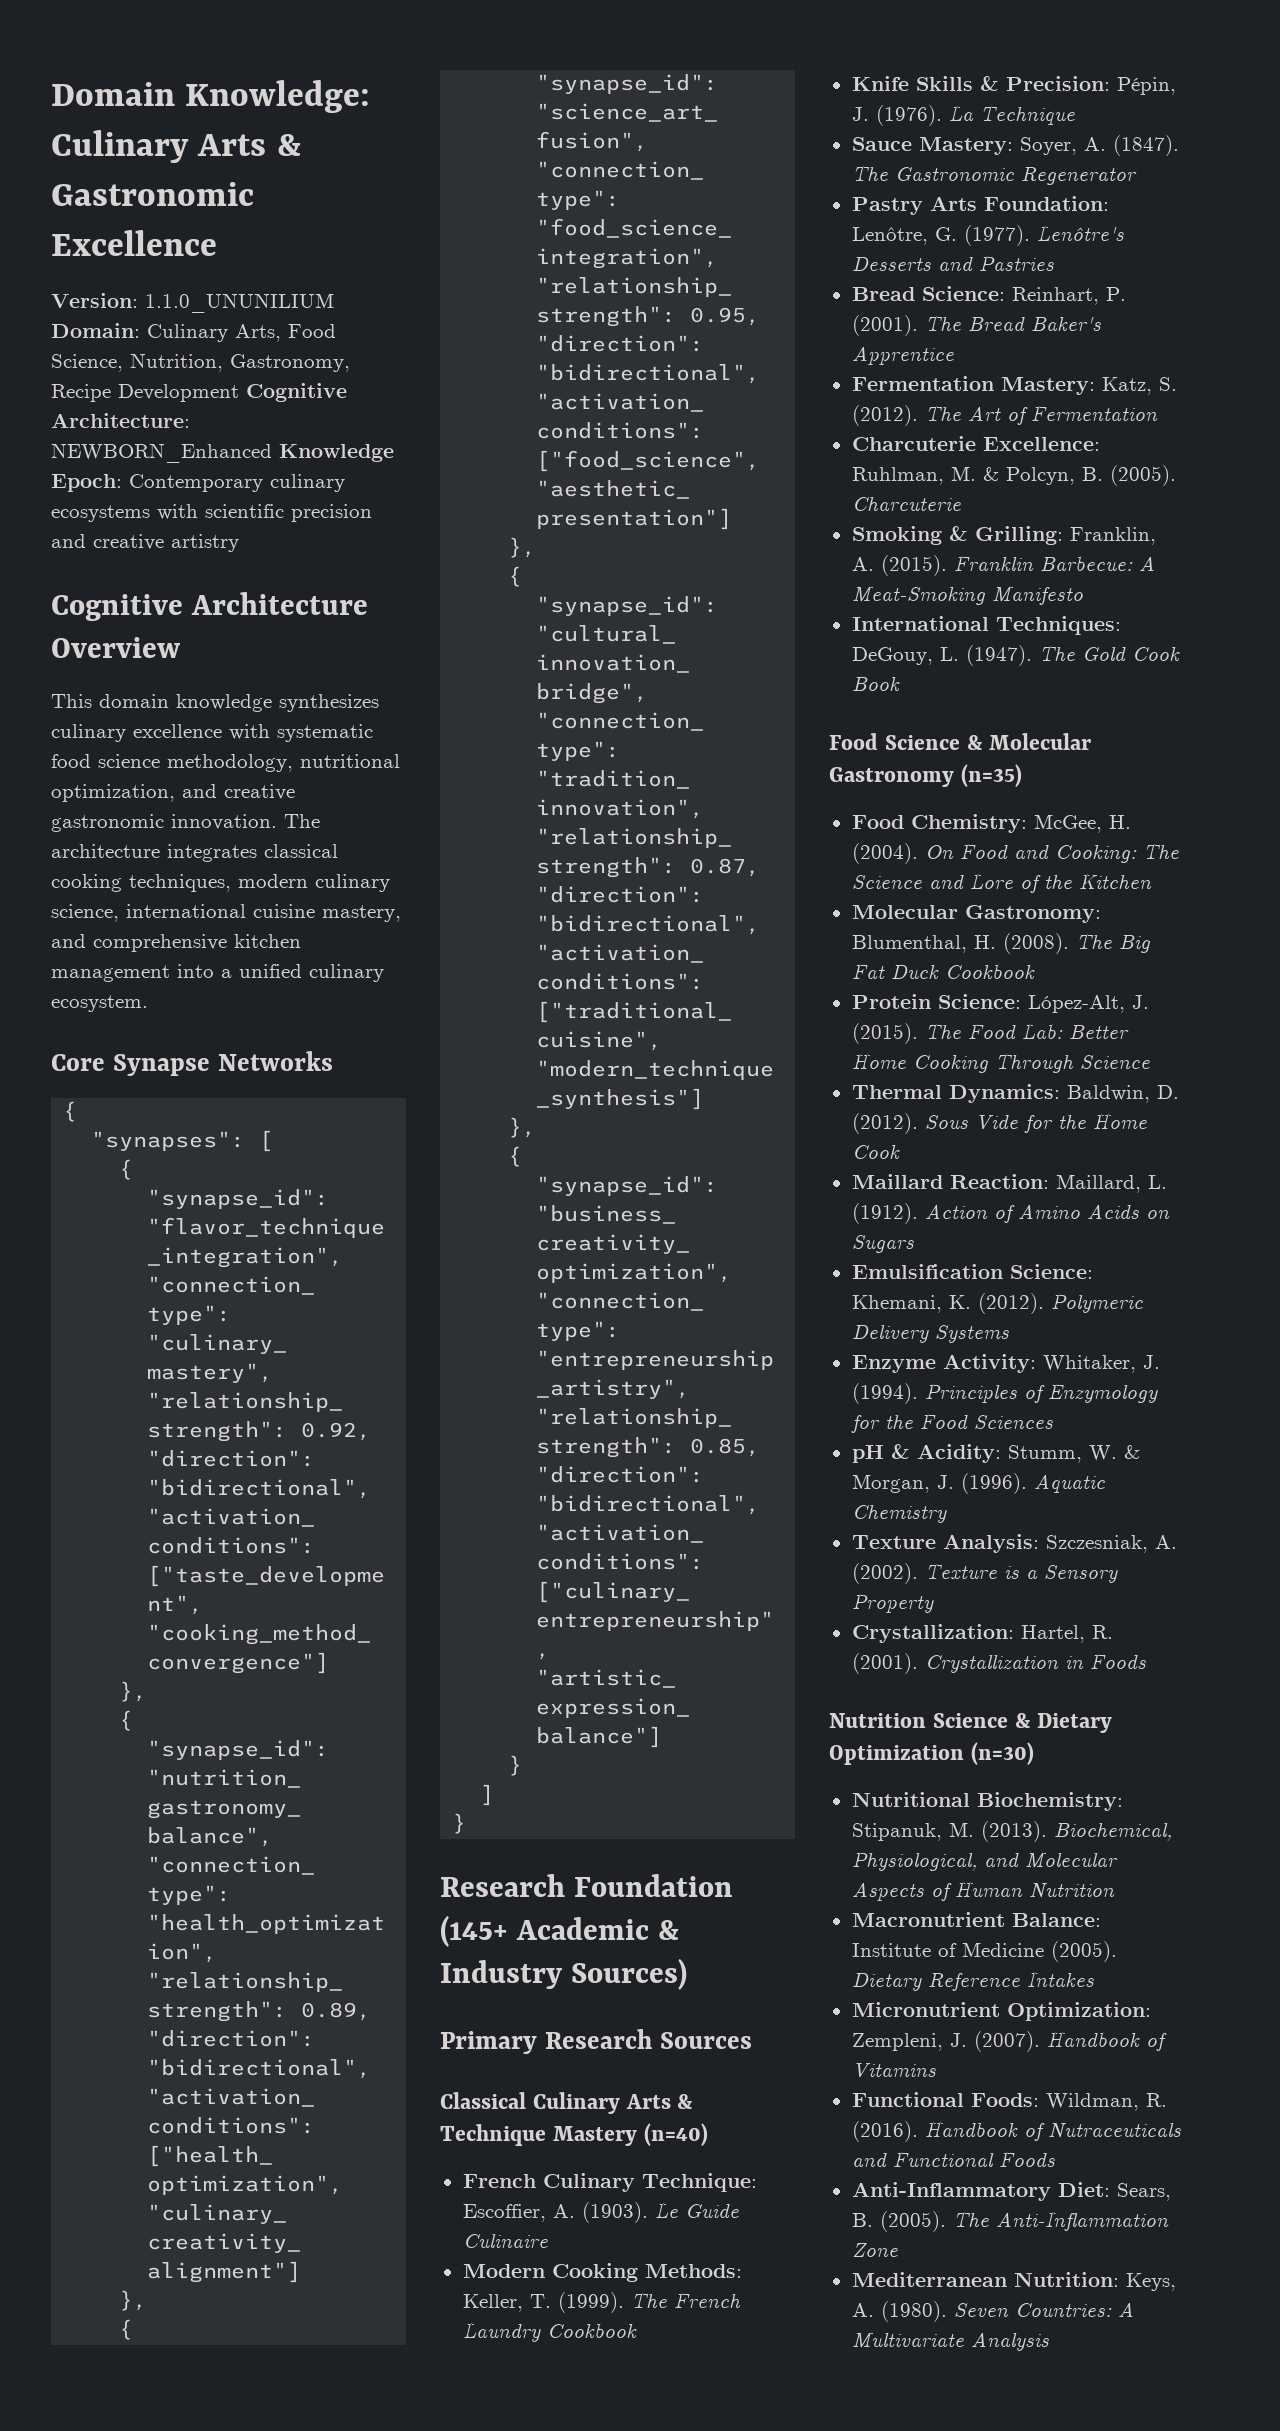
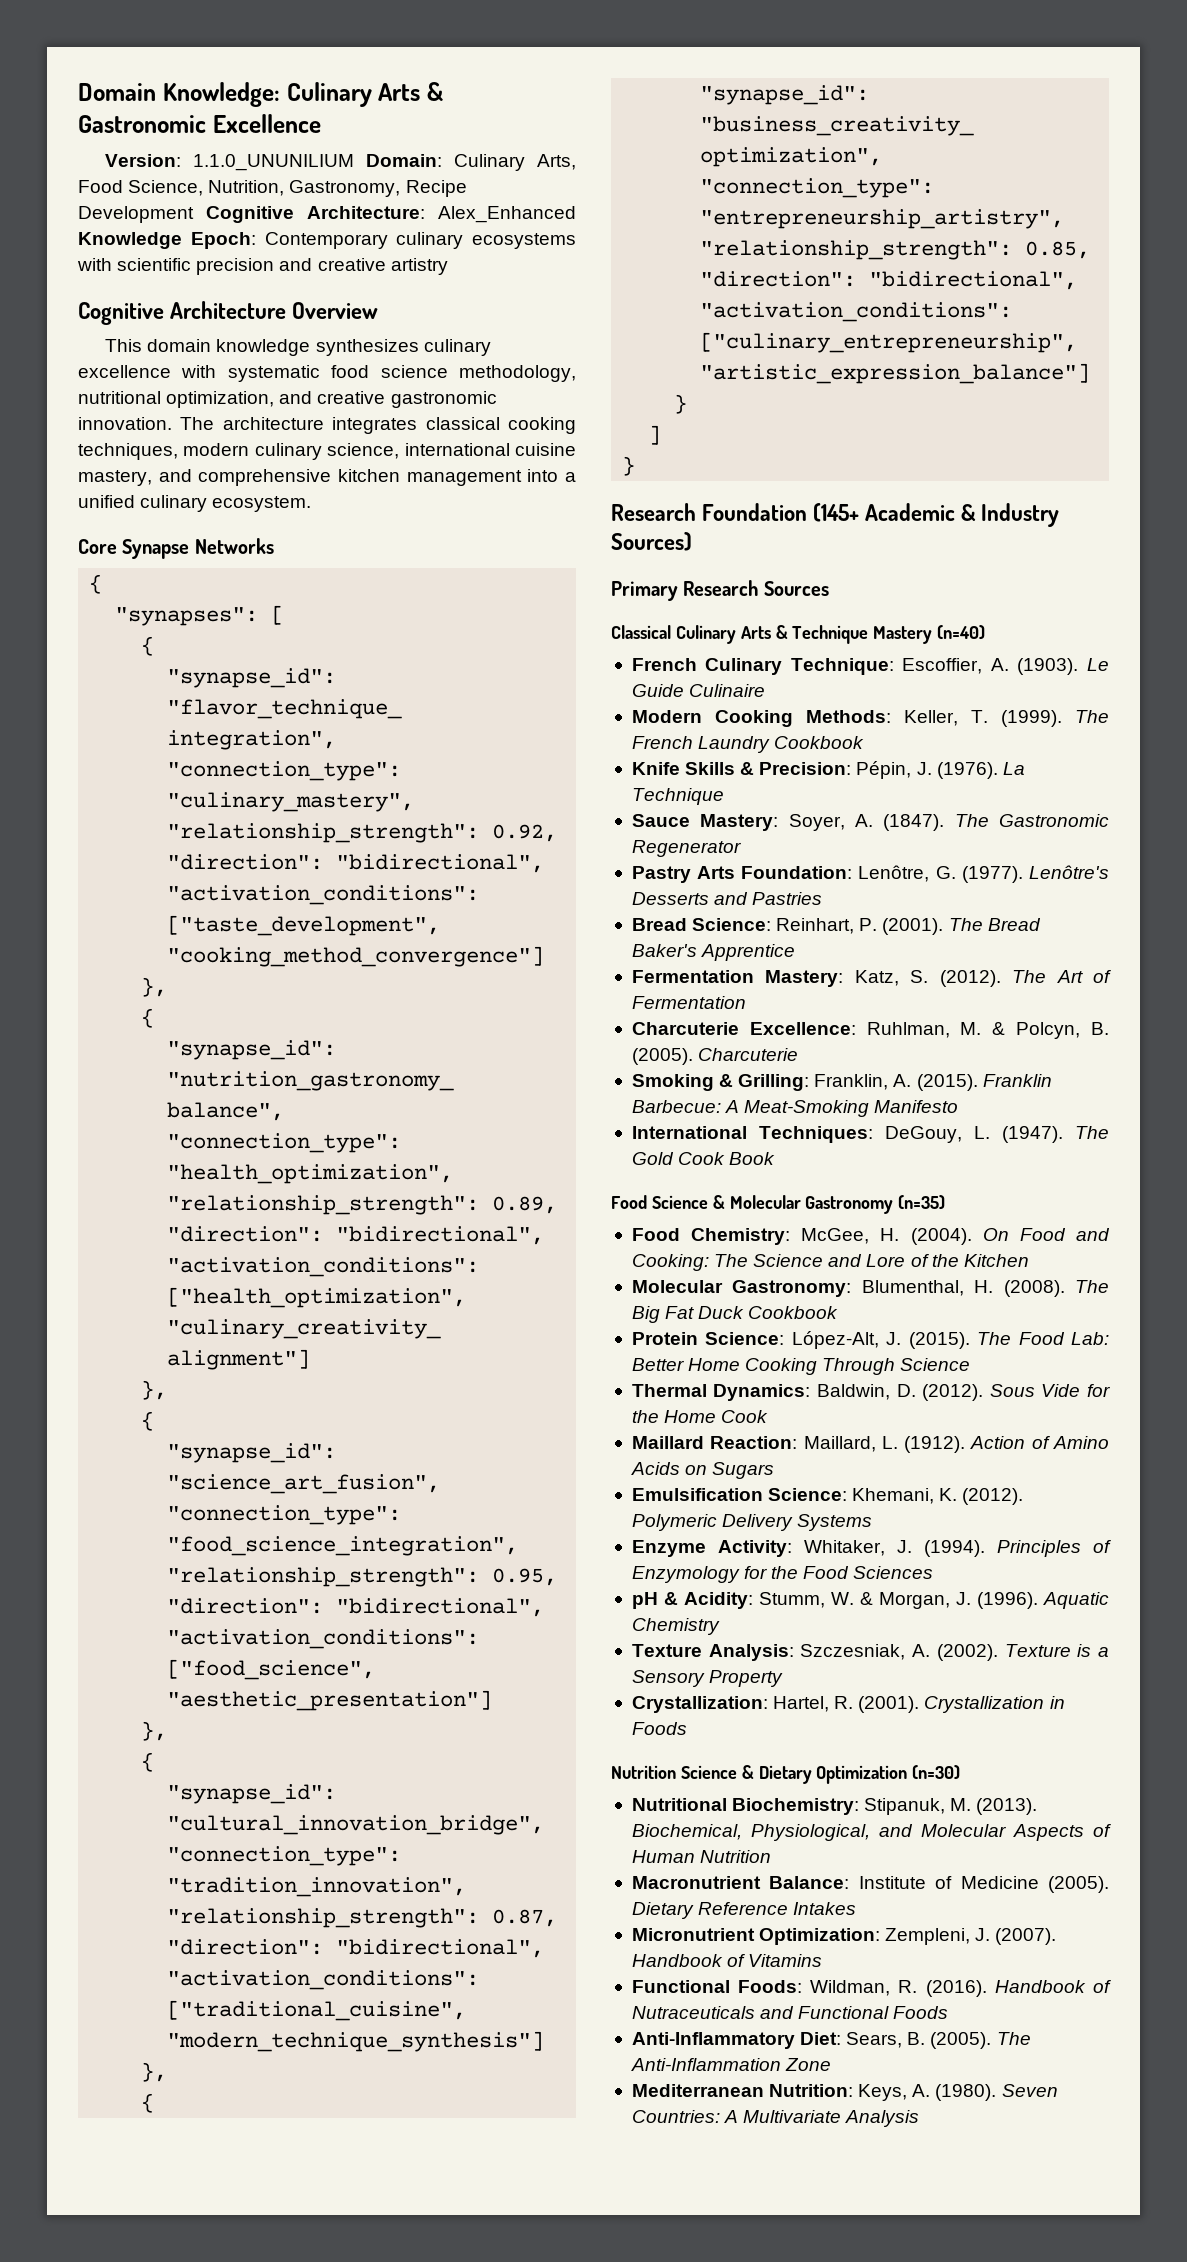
- Version: 1.1.0_UNUNILIUM Domain: Culinary Arts, Food Science, Nutrition, Gastronomy, Recipe Development Cognitive Architecture: NEWBORN_Enhanced Knowledge Epoch: Contemporary culinary ecosystems with scientific precision and creative artistry
+ Version: 1.1.0_UNUNILIUM Domain: Culinary Arts, Food Science, Nutrition, Gastronomy, Recipe Development Cognitive Architecture: Alex_Enhanced Knowledge Epoch: Contemporary culinary ecosystems with scientific precision and creative artistry

